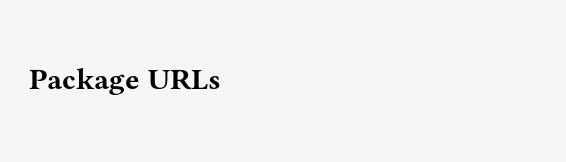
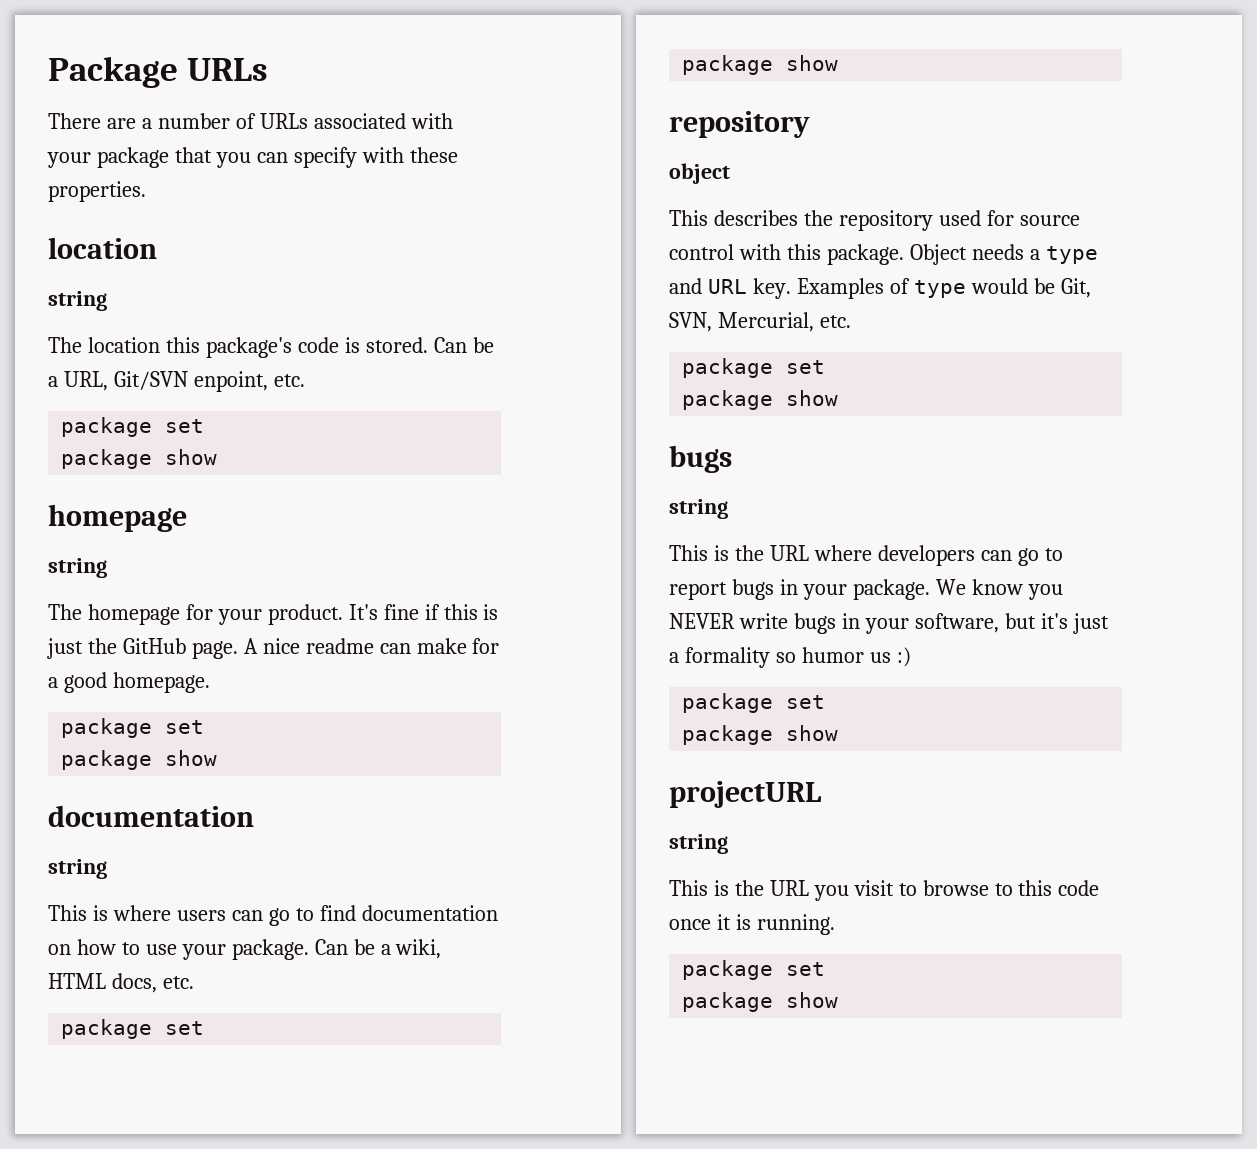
+ There are a number of URLs associated with your package that you can specify with these properties.
+ location
+ string
+ The location this package's code is stored. Can be a URL, Git/SVN enpoint, etc.
+ package set
+ package show
+ homepage
+ string
+ The homepage for your product. It's fine if this is just the GitHub page. A nice readme can make for a good homepage.
+ package set
+ package show
+ documentation
+ string
+ This is where users can go to find documentation on how to use your package. Can be a wiki, HTML docs, etc.
+ package set
+ package show
+ repository
+ object
+ This describes the repository used for source control with this package. Object needs a type and URL key. Examples of type would be Git, SVN, Mercurial, etc.
+ package set
+ package show
+ bugs
+ string
+ This is the URL where developers can go to report bugs in your package. We know you NEVER write bugs in your software, but it's just a formality so humor us :)
+ package set
+ package show
+ projectURL
+ string
+ This is the URL you visit to browse to this code once it is running.
+ package set
+ package show

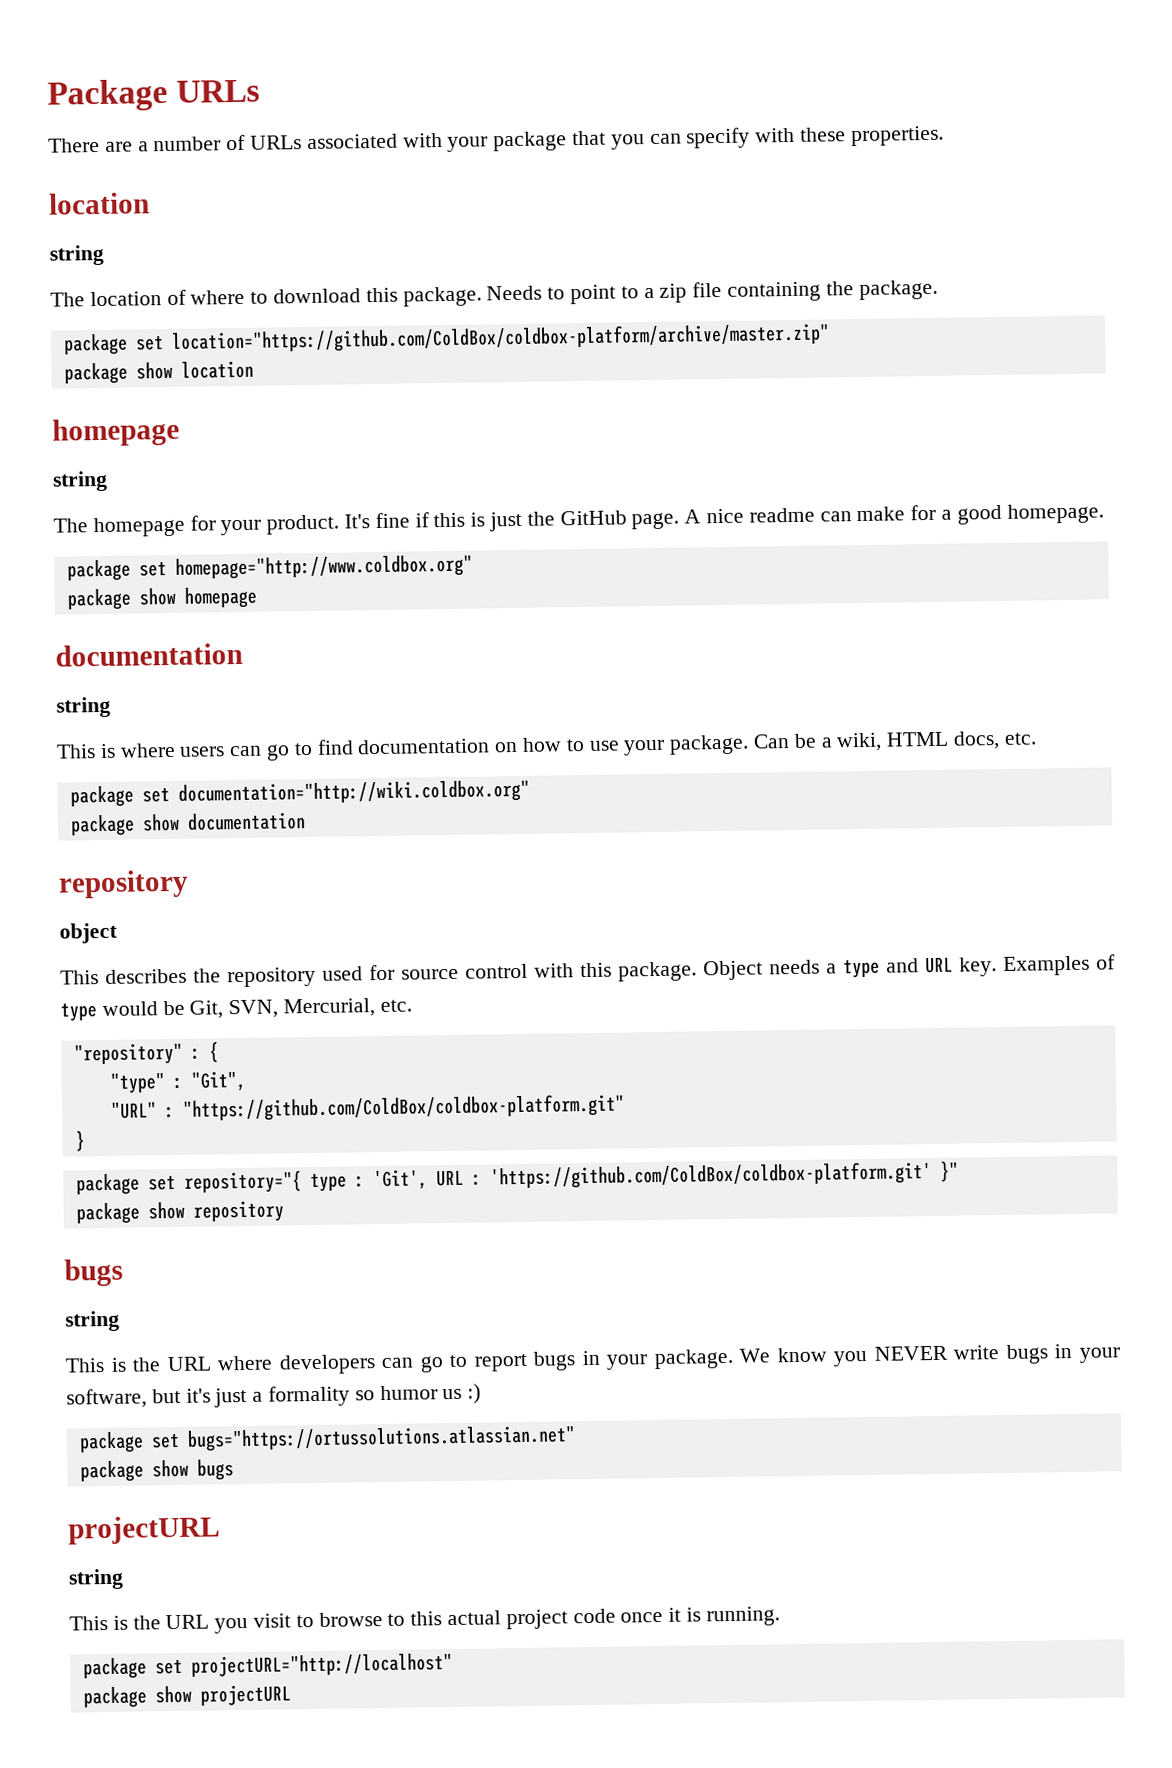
- The location this package's code is stored. Can be a URL, Git/SVN enpoint, etc.
- package set
- package show
+ The location of where to download this package. Needs to point to a zip file containing the package.
+ package set location="https://github.com/ColdBox/coldbox-platform/archive/master.zip"
+ package show location
  A nice readme can make for a good homepage.
- package set
- package show
+ package set homepage="http://www.coldbox.org"
+ package show homepage
  Can be a wiki, HTML docs, etc.
- package set
- package show
+ package set documentation="http://wiki.coldbox.org"
+ package show documentation
  Examples of type would be Git, SVN, Mercurial, etc.
- package set
- package show
+ "repository" : {
+ "type" : "Git",
+ "URL" : "https://github.com/ColdBox/coldbox-platform.git"
+ }
+ package set repository="{ type : 'Git', URL : 'https://github.com/ColdBox/coldbox-platform.git' }"
+ package show repository
  We know you NEVER write bugs in your software, but it's just a formality so humor us :)
- package set
- package show
+ package set bugs="https://ortussolutions.atlassian.net"
+ package show bugs
- This is the URL you visit to browse to this code once it is running.
- package set
- package show
+ This is the URL you visit to browse to this actual project code once it is running.
+ package set projectURL="http://localhost"
+ package show projectURL

